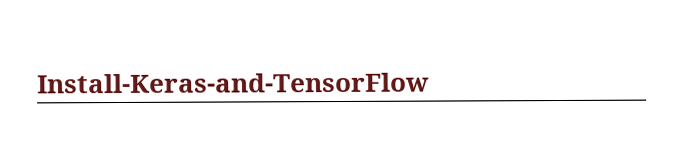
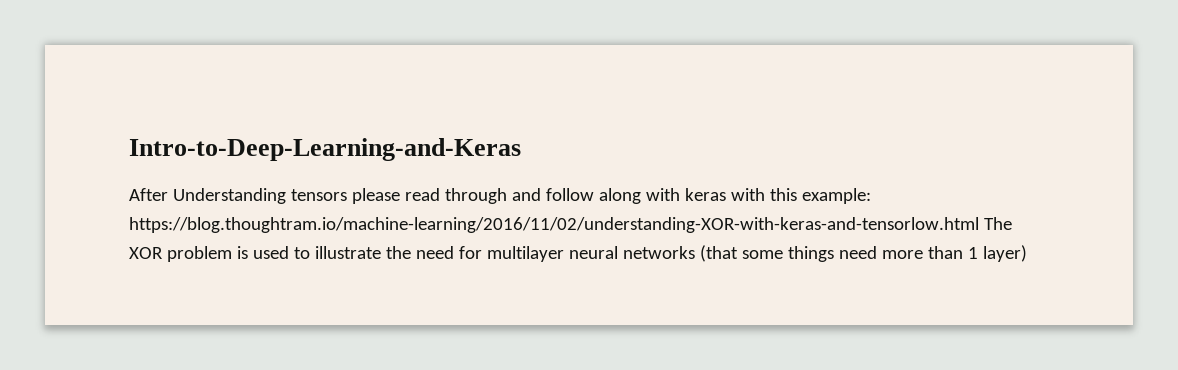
- Install-Keras-and-TensorFlow
+ Intro-to-Deep-Learning-and-Keras
+ After Understanding tensors please read through and follow along with keras with this example: https://blog.thoughtram.io/machine-learning/2016/11/02/understanding-XOR-with-keras-and-tensorlow.html The XOR problem is used to illustrate the need for multilayer neural networks (that some things need more than 1 layer)

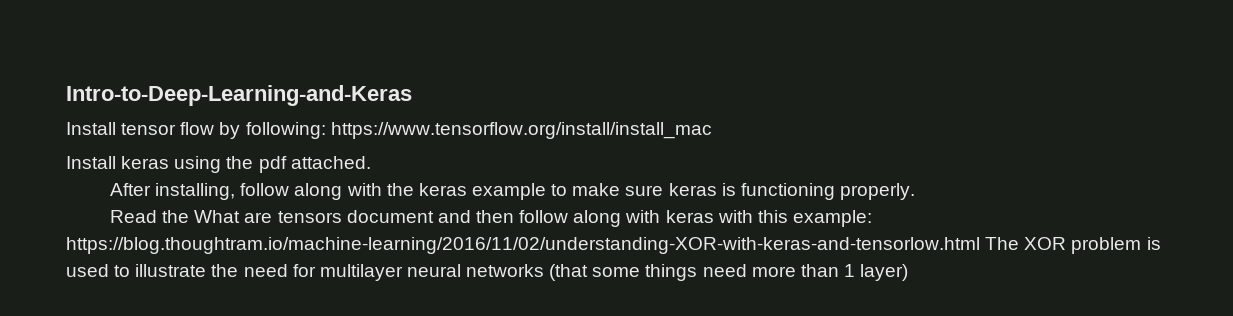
- After Understanding tensors please read through and follow along with keras with this example: https://blog.thoughtram.io/machine-learning/2016/11/02/understanding-XOR-with-keras-and-tensorlow.html The XOR problem is used to illustrate the need for multilayer neural networks (that some things need more than 1 layer)
+ Install tensor flow by following: https://www.tensorflow.org/install/install_mac
+ Install keras using the pdf attached.
+ After installing, follow along with the keras example to make sure keras is functioning properly.
+ Read the What are tensors document and then follow along with keras with this example: https://blog.thoughtram.io/machine-learning/2016/11/02/understanding-XOR-with-keras-and-tensorlow.html The XOR problem is used to illustrate the need for multilayer neural networks (that some things need more than 1 layer)

